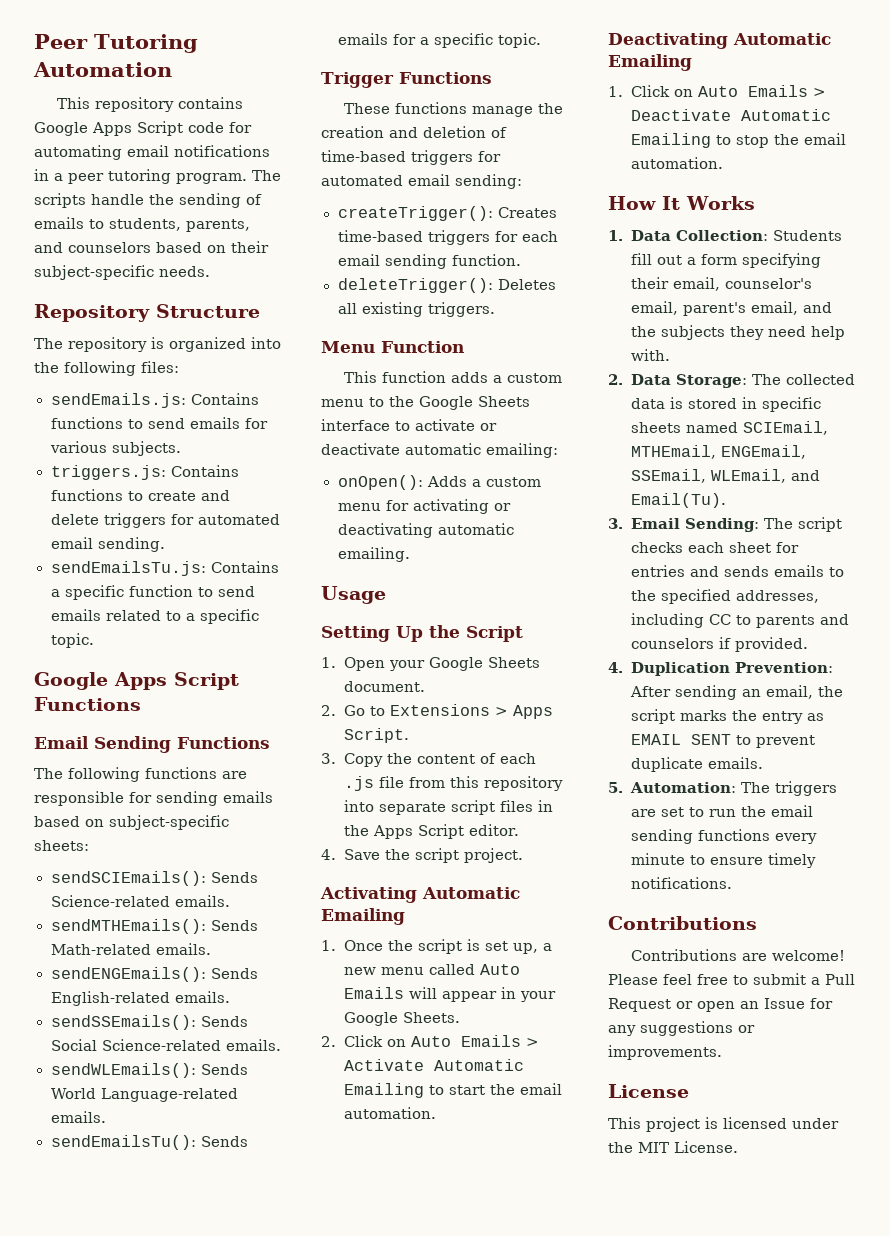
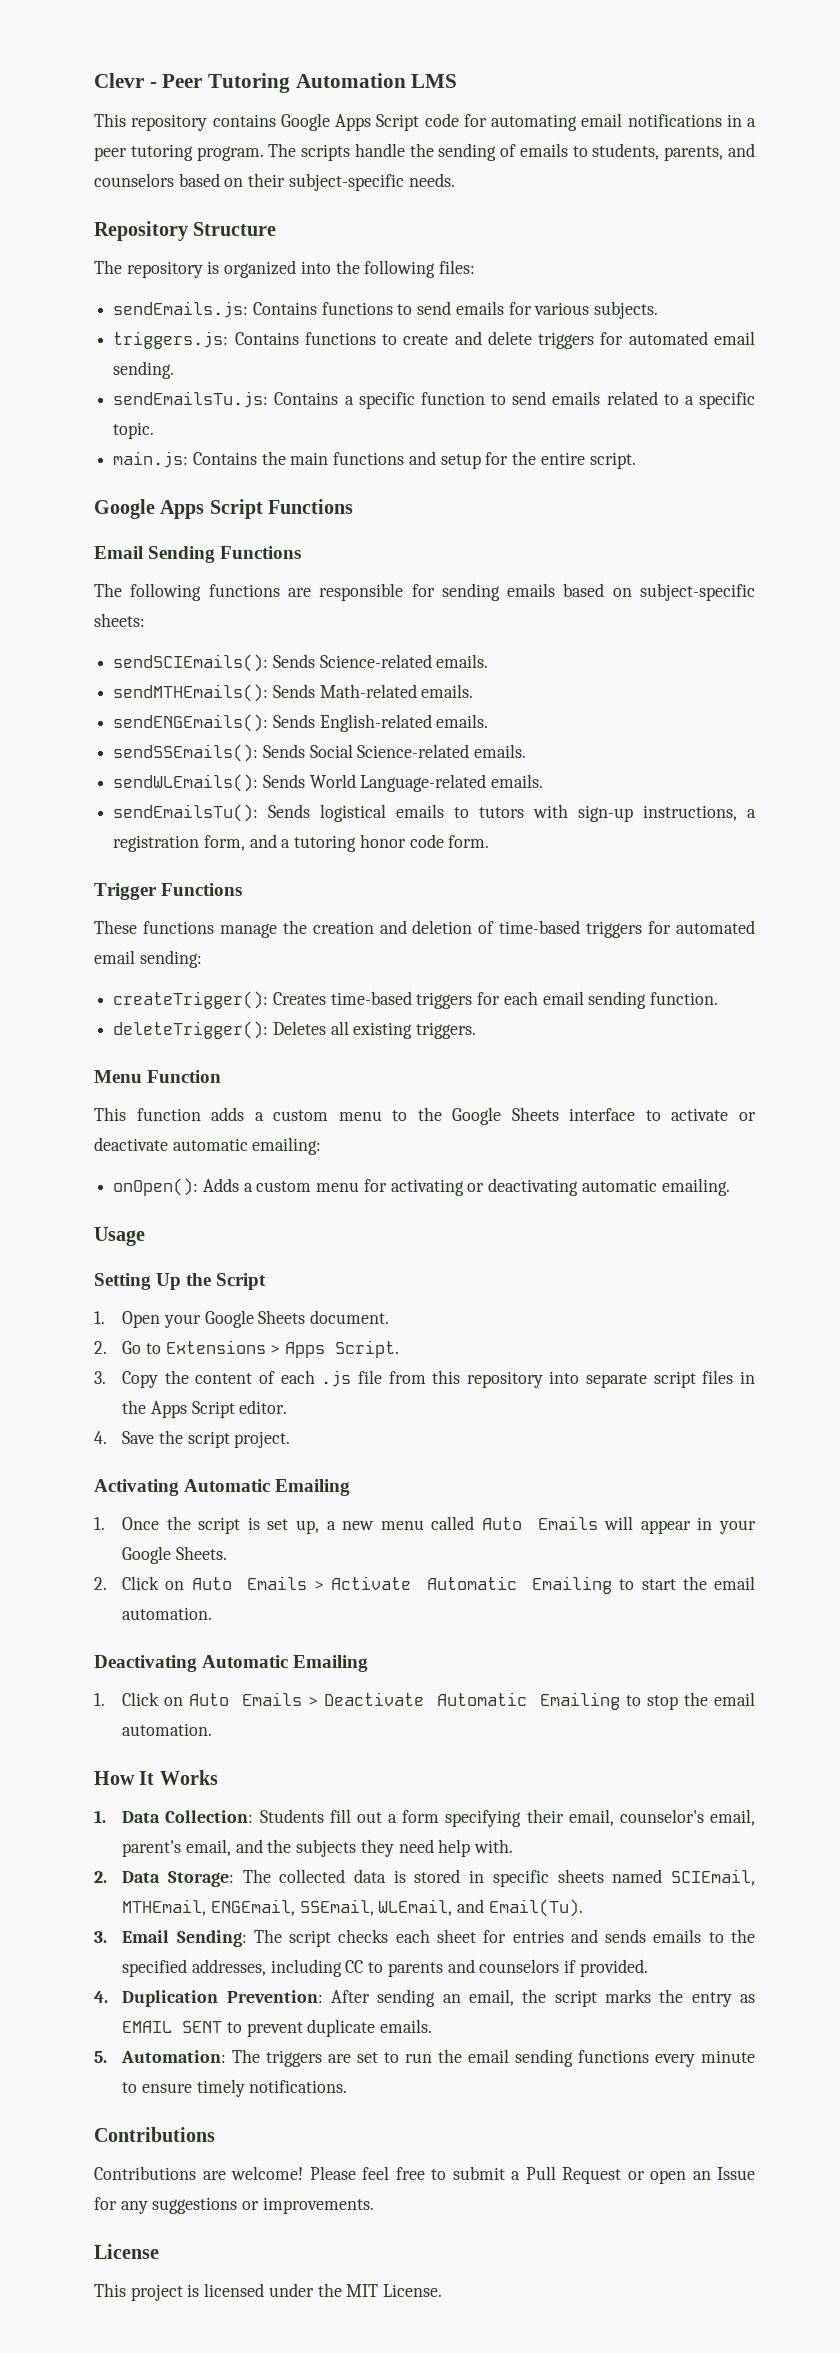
- Peer Tutoring Automation
+ Clevr - Peer Tutoring Automation LMS
+ main.js: Contains the main functions and setup for the entire script.
- sendEmailsTu(): Sends emails for a specific topic.
+ sendEmailsTu(): Sends logistical emails to tutors with sign-up instructions, a registration form, and a tutoring honor code form.

